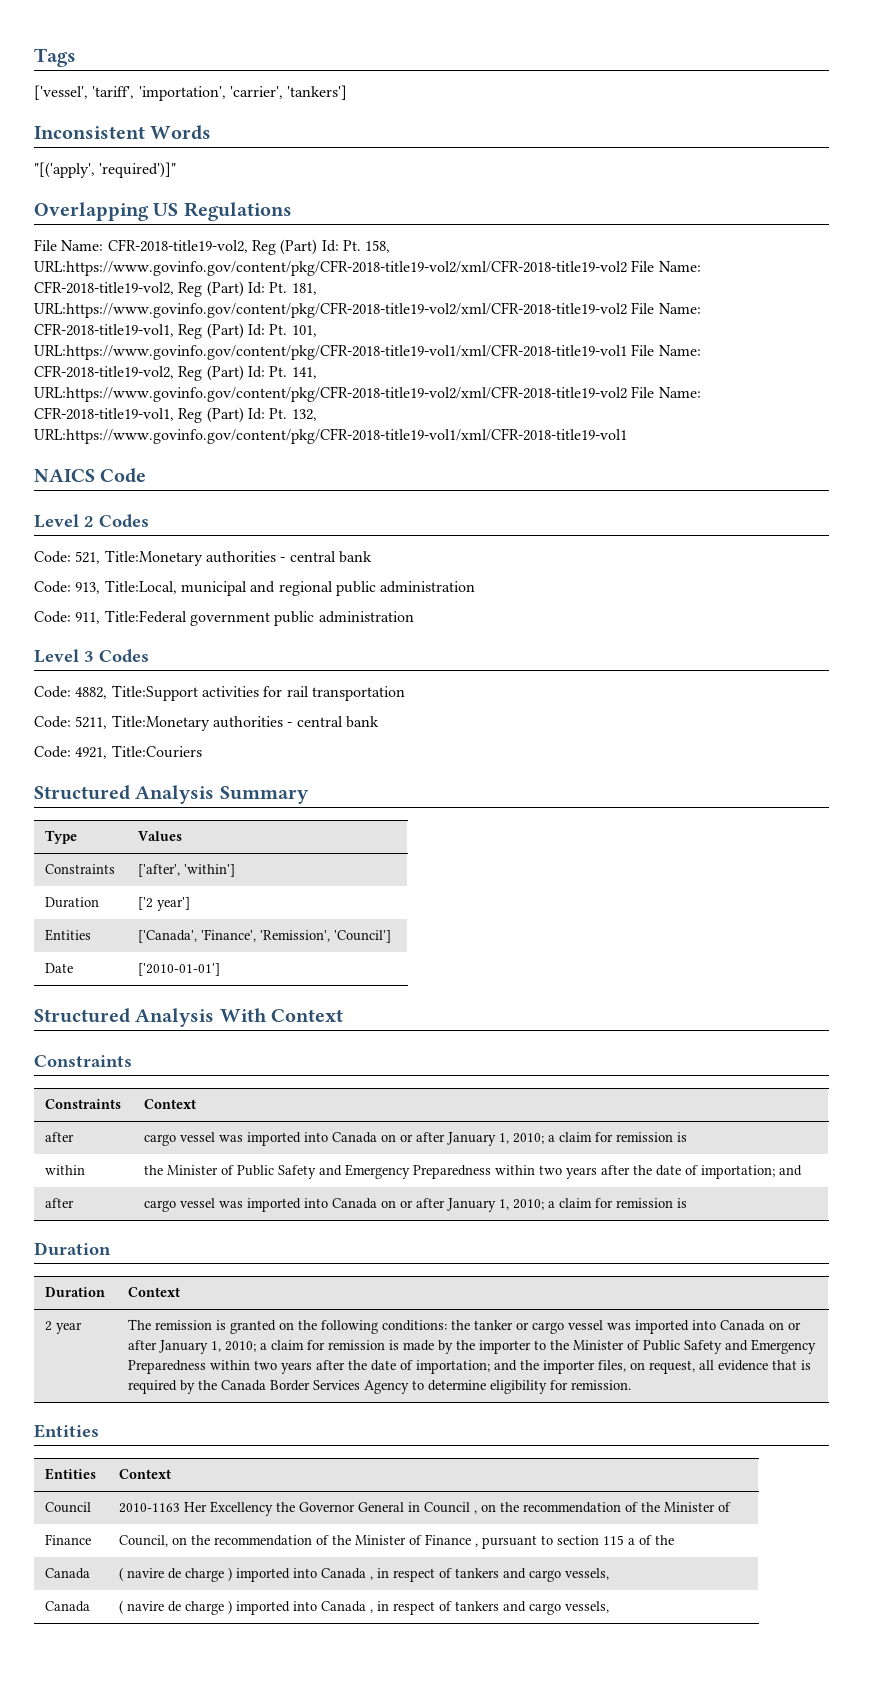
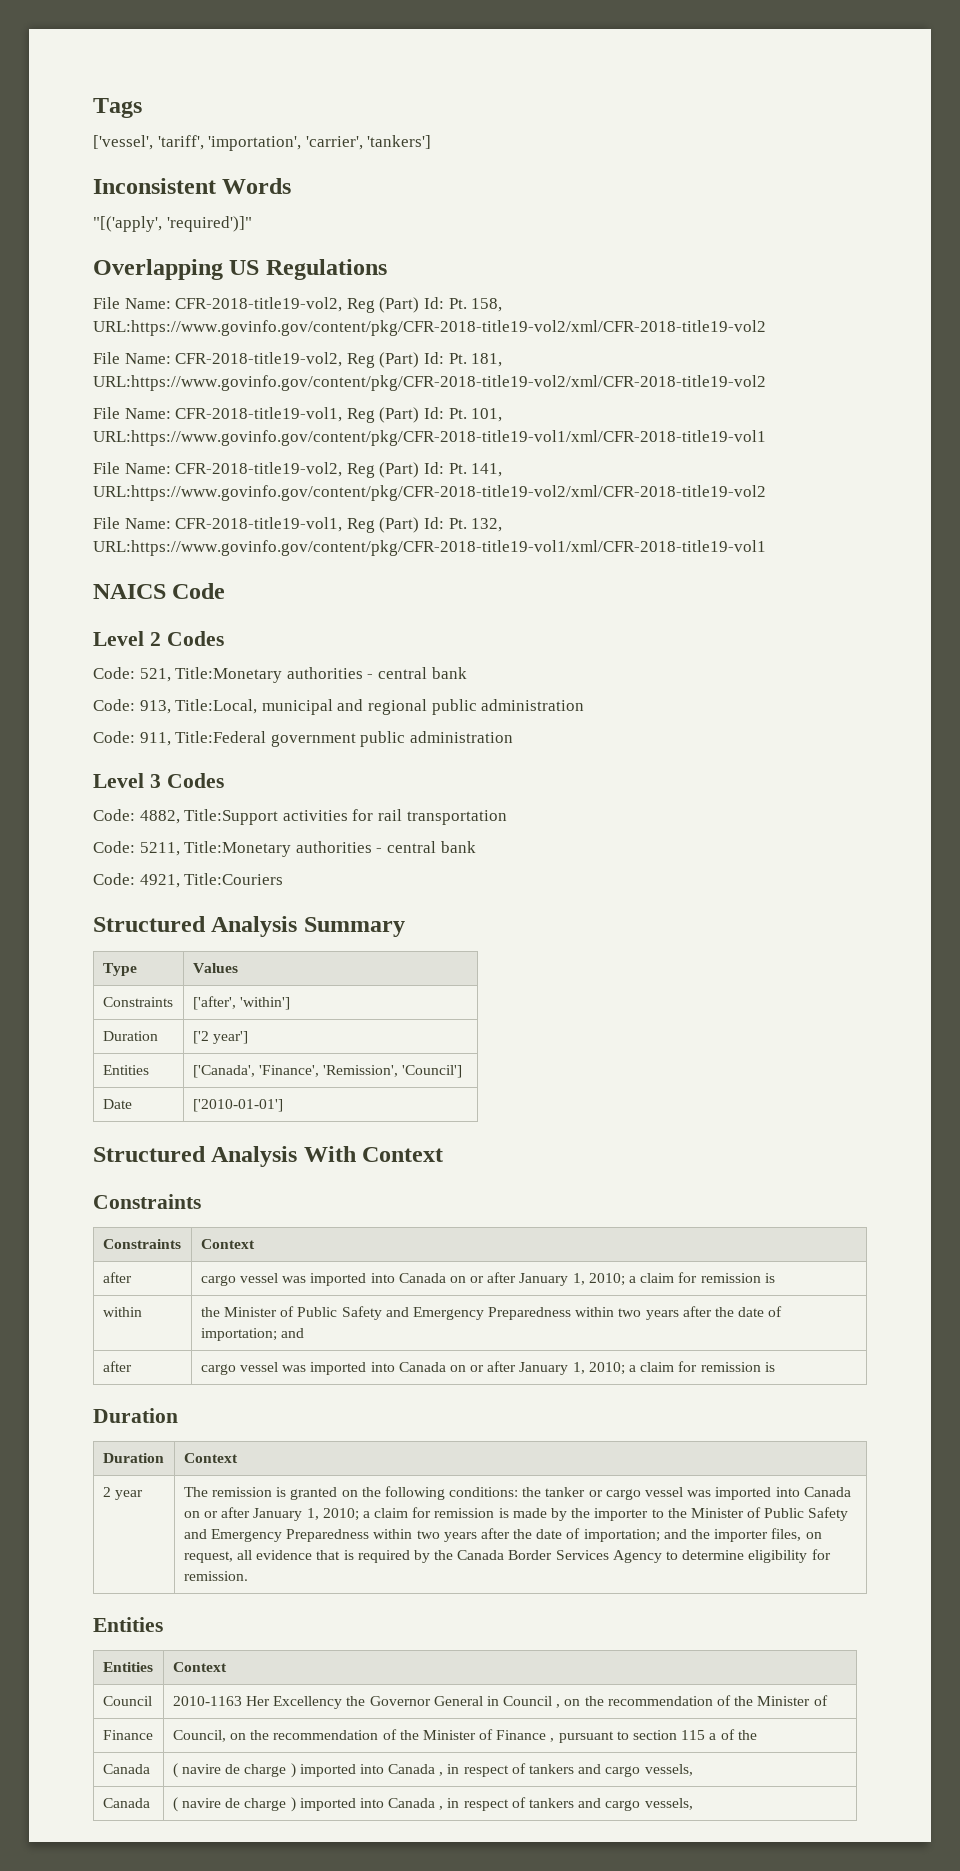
- File Name: CFR-2018-title19-vol2, Reg (Part) Id: Pt. 158, URL:https://www.govinfo.gov/content/pkg/CFR-2018-title19-vol2/xml/CFR-2018-title19-vol2 File Name: CFR-2018-title19-vol2, Reg (Part) Id: Pt. 181, URL:https://www.govinfo.gov/content/pkg/CFR-2018-title19-vol2/xml/CFR-2018-title19-vol2 File Name: CFR-2018-title19-vol1, Reg (Part) Id: Pt. 101, URL:https://www.govinfo.gov/content/pkg/CFR-2018-title19-vol1/xml/CFR-2018-title19-vol1 File Name: CFR-2018-title19-vol2, Reg (Part) Id: Pt. 141, URL:https://www.govinfo.gov/content/pkg/CFR-2018-title19-vol2/xml/CFR-2018-title19-vol2 File Name: CFR-2018-title19-vol1, Reg (Part) Id: Pt. 132, URL:https://www.govinfo.gov/content/pkg/CFR-2018-title19-vol1/xml/CFR-2018-title19-vol1
+ File Name: CFR-2018-title19-vol2, Reg (Part) Id: Pt. 158, URL:https://www.govinfo.gov/content/pkg/CFR-2018-title19-vol2/xml/CFR-2018-title19-vol2
+ File Name: CFR-2018-title19-vol2, Reg (Part) Id: Pt. 181, URL:https://www.govinfo.gov/content/pkg/CFR-2018-title19-vol2/xml/CFR-2018-title19-vol2
+ File Name: CFR-2018-title19-vol1, Reg (Part) Id: Pt. 101, URL:https://www.govinfo.gov/content/pkg/CFR-2018-title19-vol1/xml/CFR-2018-title19-vol1
+ File Name: CFR-2018-title19-vol2, Reg (Part) Id: Pt. 141, URL:https://www.govinfo.gov/content/pkg/CFR-2018-title19-vol2/xml/CFR-2018-title19-vol2
+ File Name: CFR-2018-title19-vol1, Reg (Part) Id: Pt. 132, URL:https://www.govinfo.gov/content/pkg/CFR-2018-title19-vol1/xml/CFR-2018-title19-vol1

